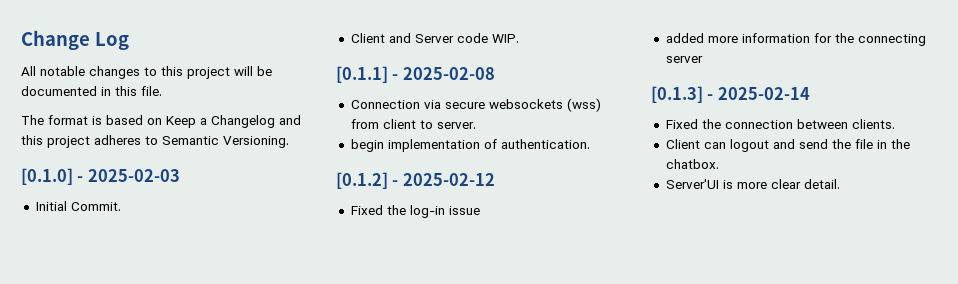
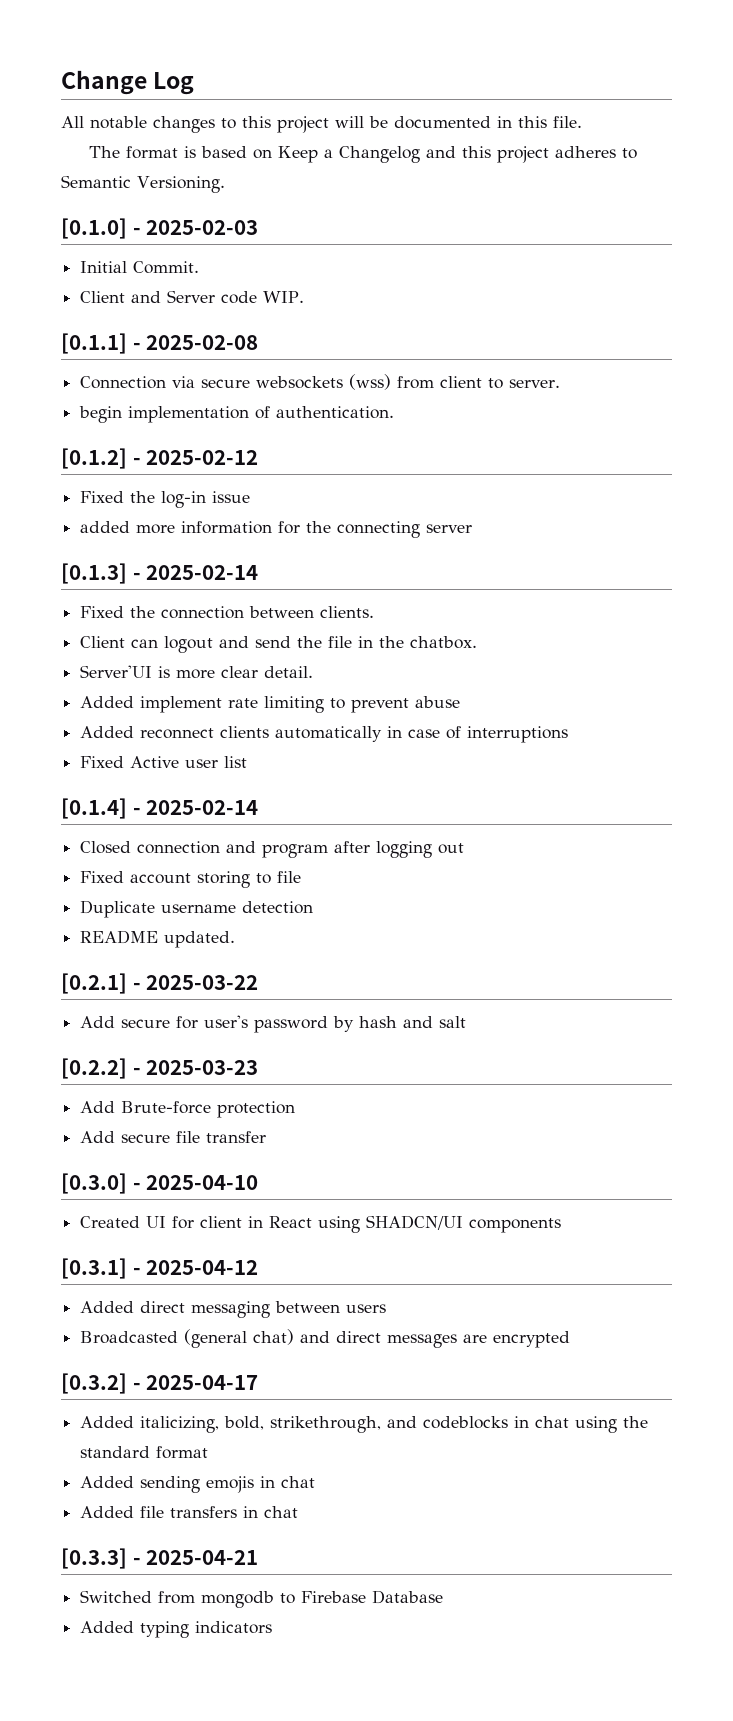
+ Added implement rate limiting to prevent abuse
+ Added reconnect clients automatically in case of interruptions
+ Fixed Active user list
+ [0.1.4] - 2025-02-14
+ Closed connection and program after logging out
+ Fixed account storing to file
+ Duplicate username detection
+ README updated.
+ [0.2.1] - 2025-03-22
+ Add secure for user's password by hash and salt
+ [0.2.2] - 2025-03-23
+ Add Brute-force protection
+ Add secure file transfer
+ [0.3.0] - 2025-04-10
+ Created UI for client in React using SHADCN/UI components
+ [0.3.1] - 2025-04-12
+ Added direct messaging between users
+ Broadcasted (general chat) and direct messages are encrypted
+ [0.3.2] - 2025-04-17
+ Added italicizing, bold, strikethrough, and codeblocks in chat using the standard format
+ Added sending emojis in chat
+ Added file transfers in chat
+ [0.3.3] - 2025-04-21
+ Switched from mongodb to Firebase Database
+ Added typing indicators

